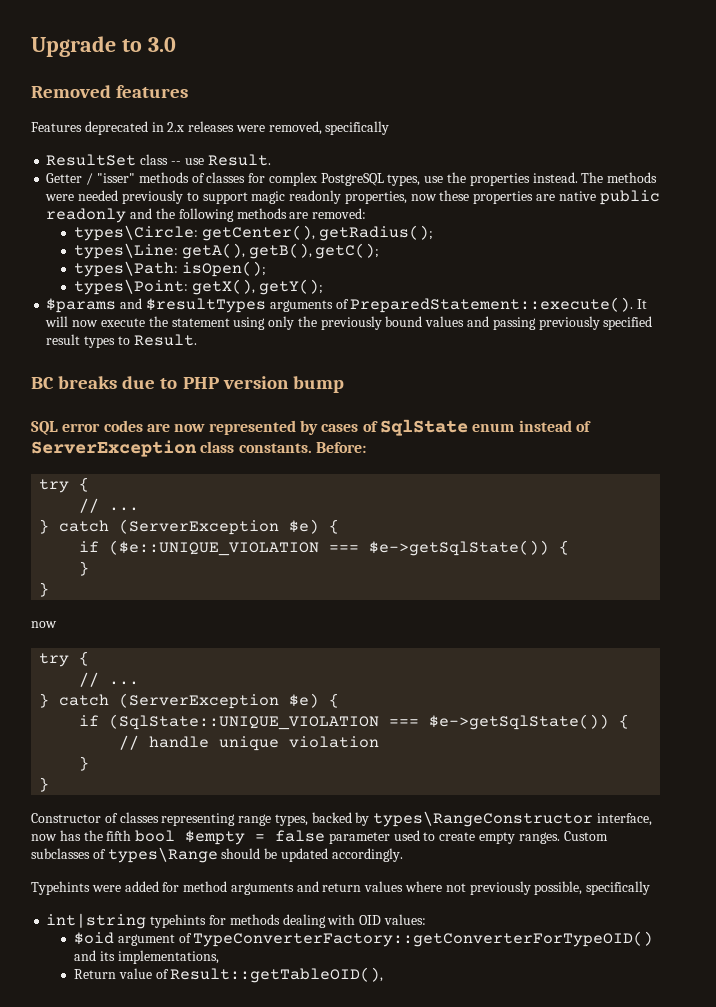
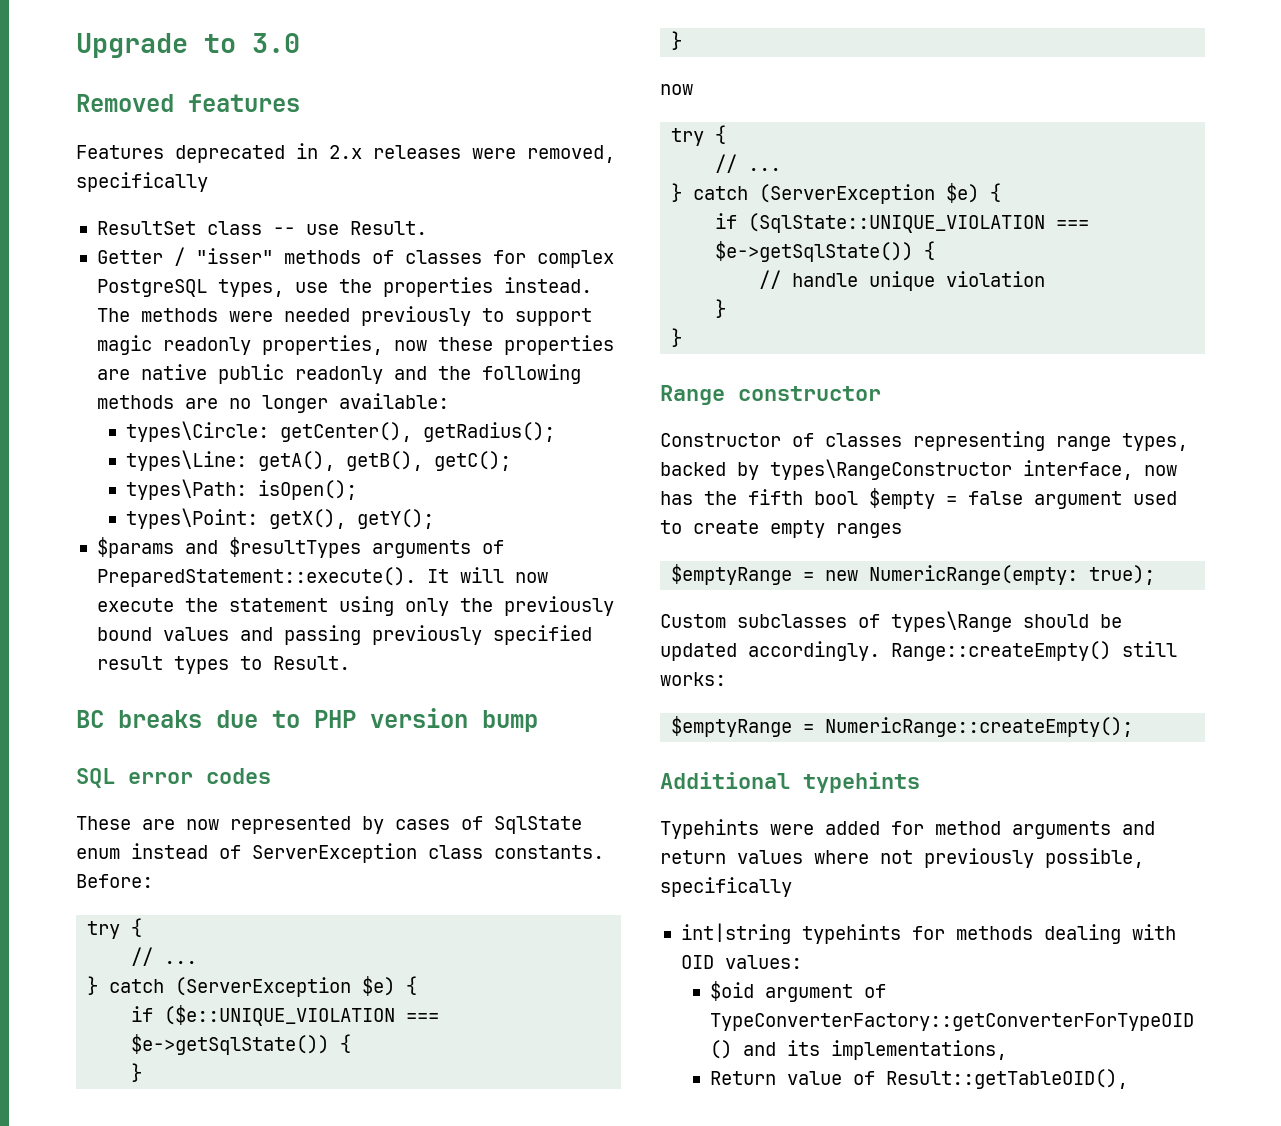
- The methods were needed previously to support magic readonly properties, now these properties are native public readonly and the following methods are removed:
+ The methods were needed previously to support magic readonly properties, now these properties are native public readonly and the following methods are no longer available:
- SQL error codes are now represented by cases of SqlState enum instead of ServerException class constants.
+ SQL error codes
+ These are now represented by cases of SqlState enum instead of ServerException class constants.
+ Range constructor
- Constructor of classes representing range types, backed by types\RangeConstructor interface, now has the fifth bool $empty = false parameter used to create empty ranges. Custom subclasses of types\Range should be updated accordingly.
+ Constructor of classes representing range types, backed by types\RangeConstructor interface, now has the fifth bool $empty = false argument used to create empty ranges
+ $emptyRange = new NumericRange(empty: true);
+ Custom subclasses of types\Range should be updated accordingly. Range::createEmpty() still works:
+ $emptyRange = NumericRange::createEmpty();
+ Additional typehints

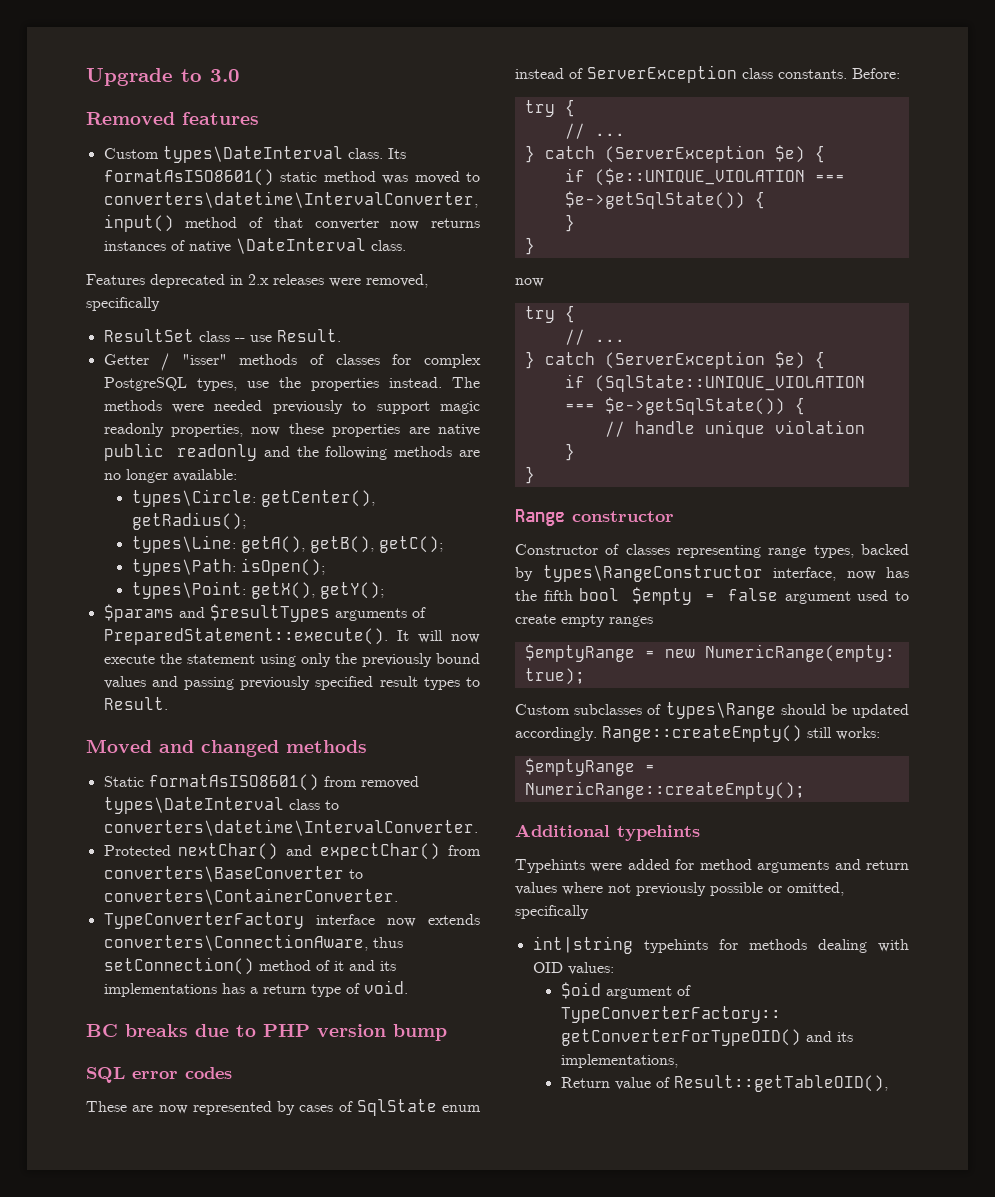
+ Custom types\DateInterval class. Its formatAsISO8601() static method was moved to converters\datetime\IntervalConverter, input() method of that converter now returns instances of native \DateInterval class.
+ Moved and changed methods
+ Static formatAsISO8601() from removed types\DateInterval class to converters\datetime\IntervalConverter.
+ Protected nextChar() and expectChar() from converters\BaseConverter to converters\ContainerConverter.
+ TypeConverterFactory interface now extends converters\ConnectionAware, thus setConnection() method of it and its implementations has a return type of void.
- Typehints were added for method arguments and return values where not previously possible, specifically
+ Typehints were added for method arguments and return values where not previously possible or omitted, specifically

